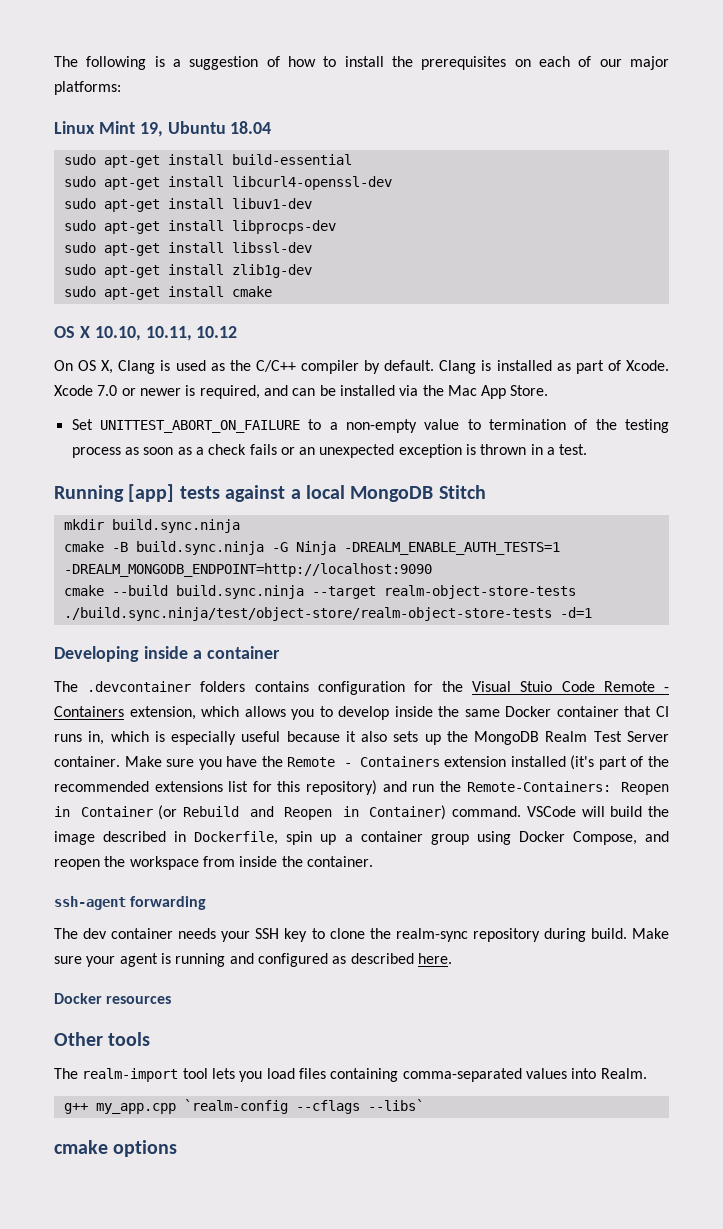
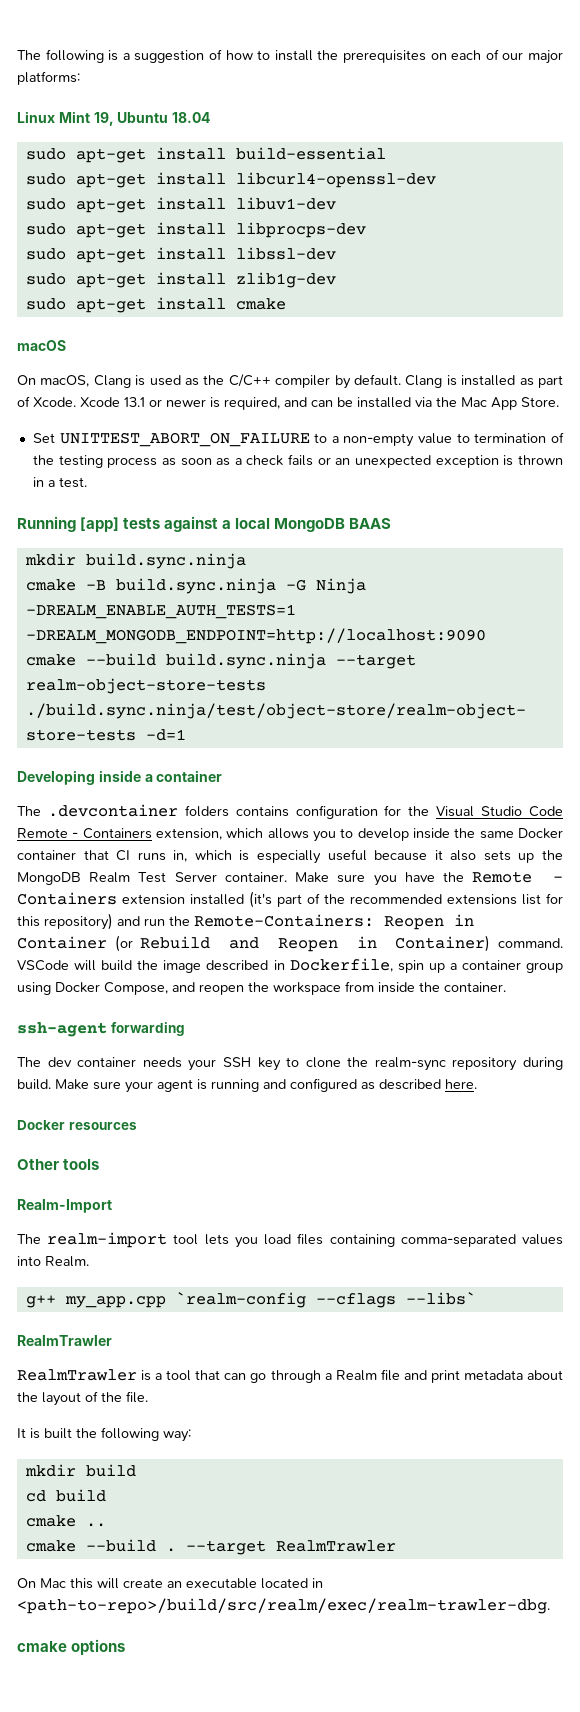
- OS X 10.10, 10.11, 10.12
- On OS X, Clang is used as the C/C++ compiler by default.
+ macOS
+ On macOS, Clang is used as the C/C++ compiler by default.
- Xcode 7.0 or newer is required, and can be installed via the Mac App Store.
+ Xcode 13.1 or newer is required, and can be installed via the Mac App Store.
- Running [app] tests against a local MongoDB Stitch
+ Running [app] tests against a local MongoDB BAAS
- The .devcontainer folders contains configuration for the Visual Stuio Code Remote - Containers extension, which allows you to develop inside the same Docker container that CI runs in, which is especially useful because it also sets up the MongoDB Realm Test Server container.
+ The .devcontainer folders contains configuration for the Visual Studio Code Remote - Containers extension, which allows you to develop inside the same Docker container that CI runs in, which is especially useful because it also sets up the MongoDB Realm Test Server container.
+ Realm-Import
  g++ my_app.cpp `realm-config --cflags --libs`
+ RealmTrawler
+ RealmTrawler is a tool that can go through a Realm file and print metadata about the layout of the file.
+ It is built the following way:
+ mkdir build
+ cd build
+ cmake ..
+ cmake --build . --target RealmTrawler
+ On Mac this will create an executable located in <path-to-repo>/build/src/realm/exec/realm-trawler-dbg.

